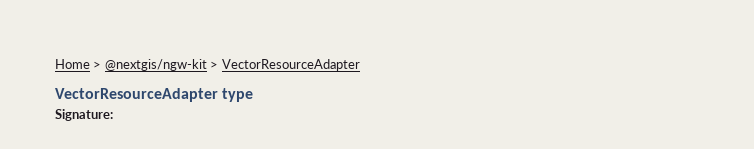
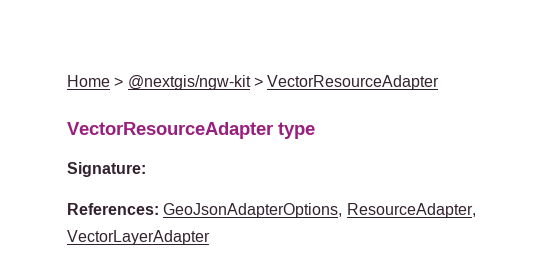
+ References: GeoJsonAdapterOptions, ResourceAdapter, VectorLayerAdapter

